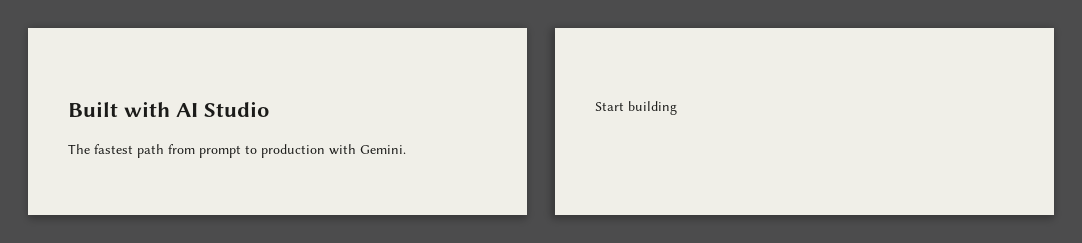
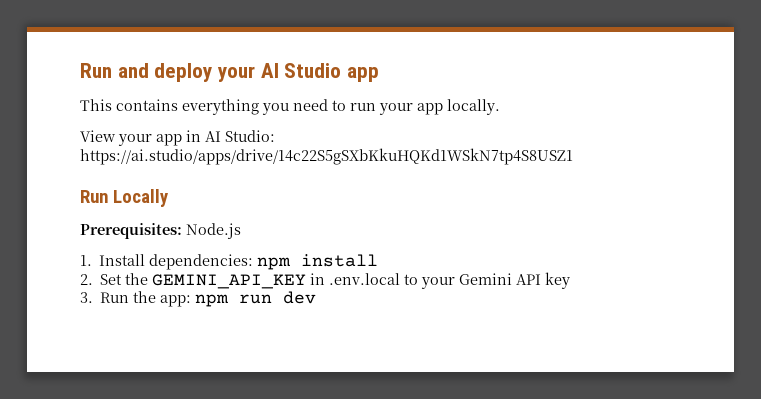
- Built with AI Studio
- The fastest path from prompt to production with Gemini.
- Start building
+ Run and deploy your AI Studio app
+ This contains everything you need to run your app locally.
+ View your app in AI Studio: https://ai.studio/apps/drive/14c22S5gSXbKkuHQKd1WSkN7tp4S8USZ1
+ Run Locally
+ Prerequisites: Node.js
+ 1. Install dependencies: npm install
+ 2. Set the GEMINI_API_KEY in .env.local to your Gemini API key
+ 3. Run the app: npm run dev

